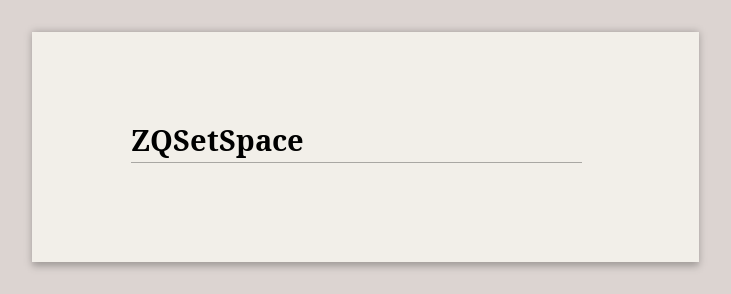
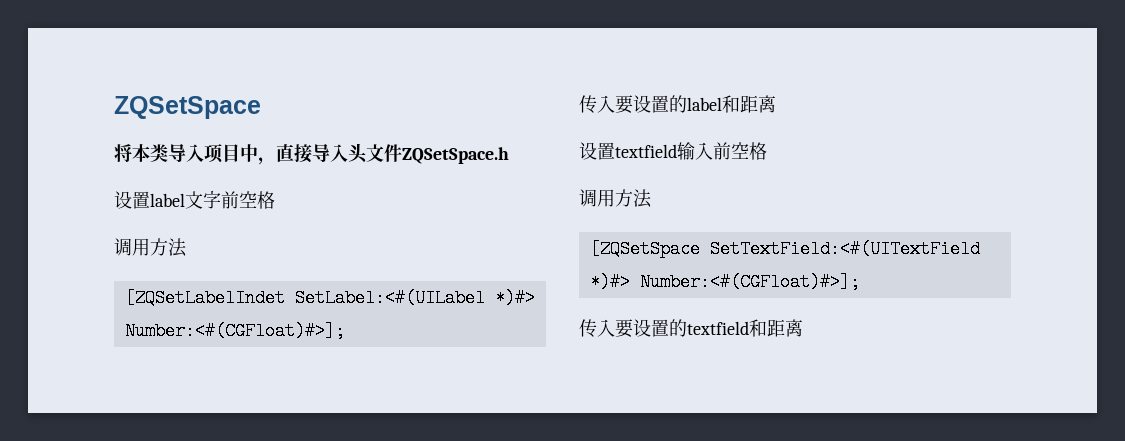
+ 将本类导入项目中，直接导入头文件ZQSetSpace.h
+ 设置label文字前空格
+ 调用方法
+ [ZQSetLabelIndet SetLabel:<#(UILabel *)#> Number:<#(CGFloat)#>];
+ 传入要设置的label和距离
+ 设置textfield输入前空格
+ 调用方法
+ [ZQSetSpace SetTextField:<#(UITextField *)#> Number:<#(CGFloat)#>];
+ 传入要设置的textfield和距离

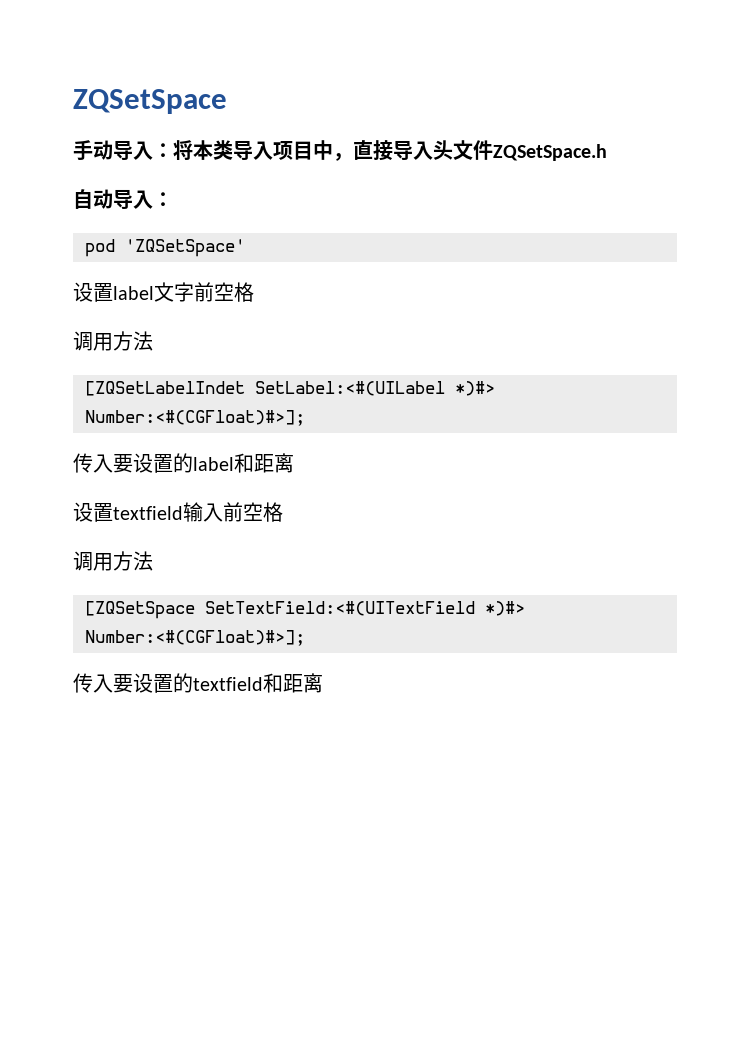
- 将本类导入项目中，直接导入头文件ZQSetSpace.h
+ 手动导入：将本类导入项目中，直接导入头文件ZQSetSpace.h
+ 自动导入：
+ pod 'ZQSetSpace'

